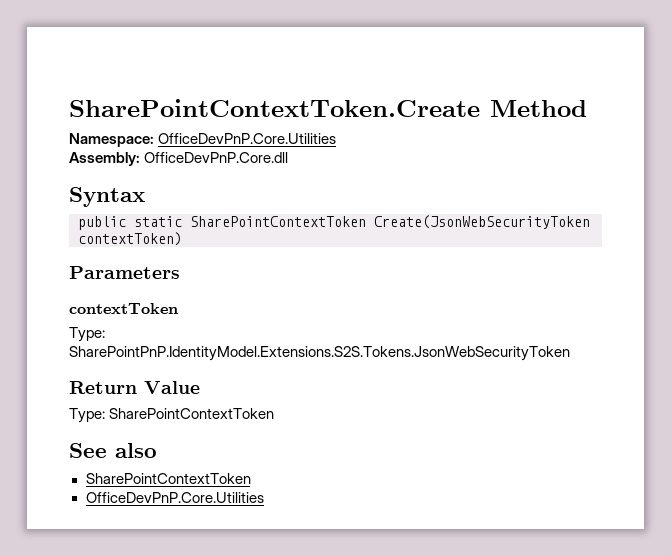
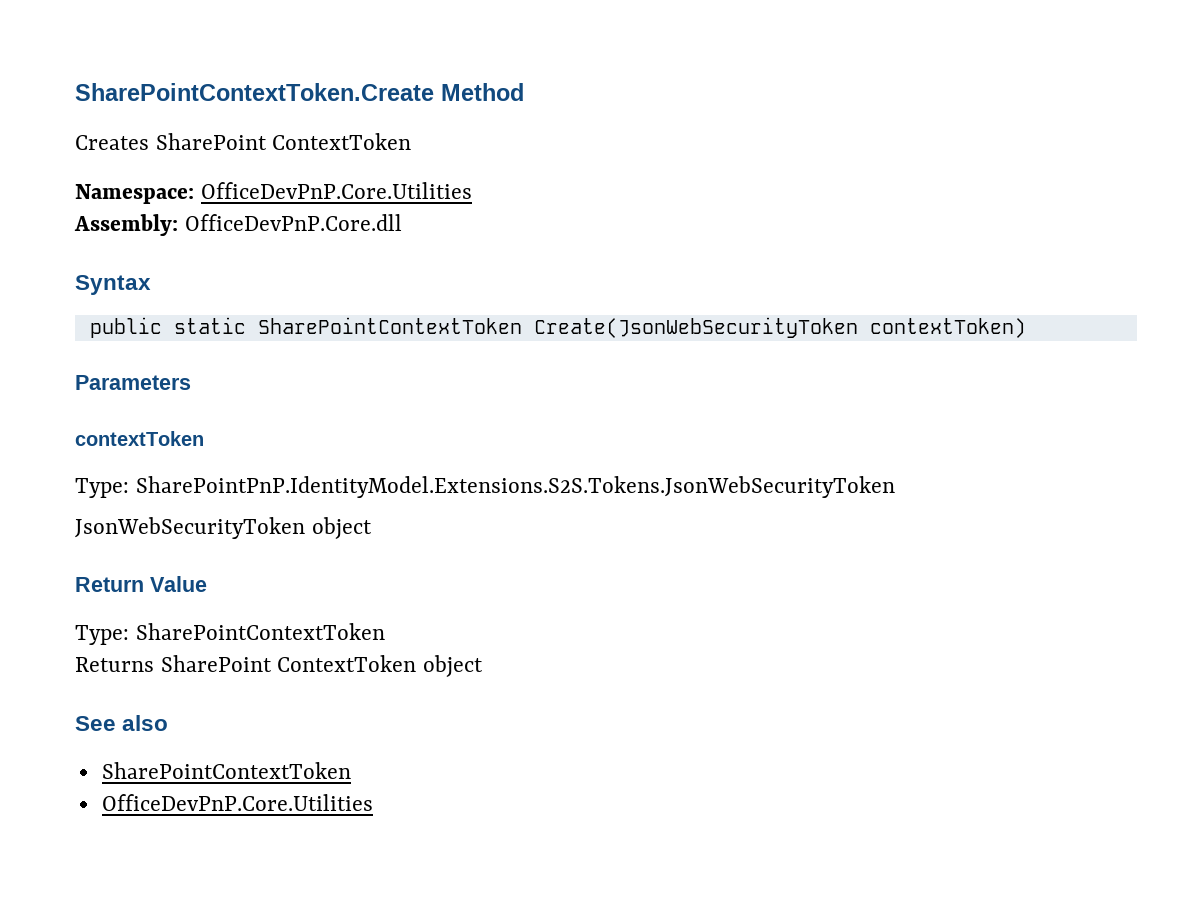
+ Creates SharePoint ContextToken
+ JsonWebSecurityToken object
+ Returns SharePoint ContextToken object

